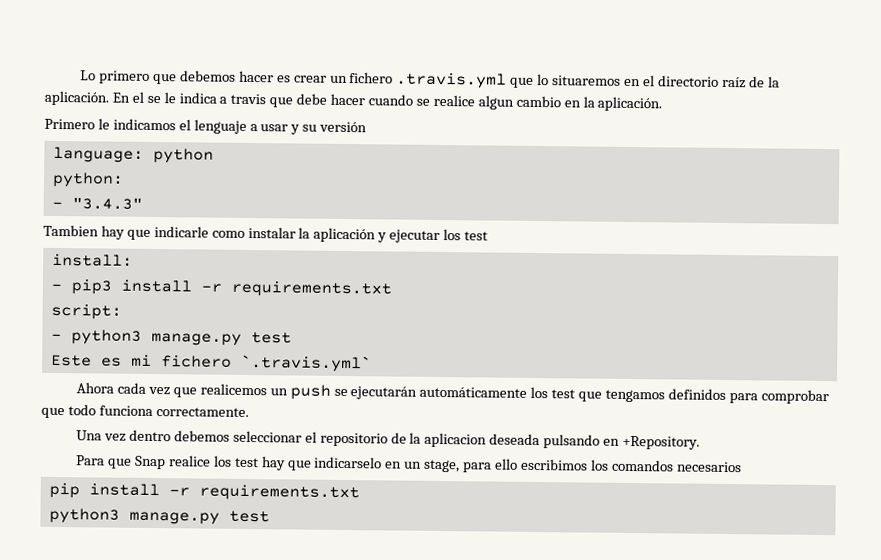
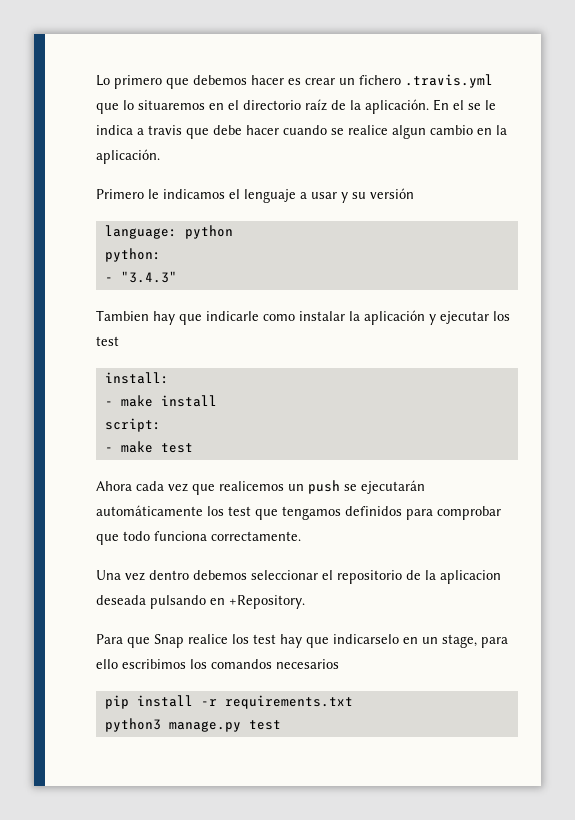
- - pip3 install -r requirements.txt
+ - make install
- - python3 manage.py test
- Este es mi fichero `.travis.yml`
+ - make test

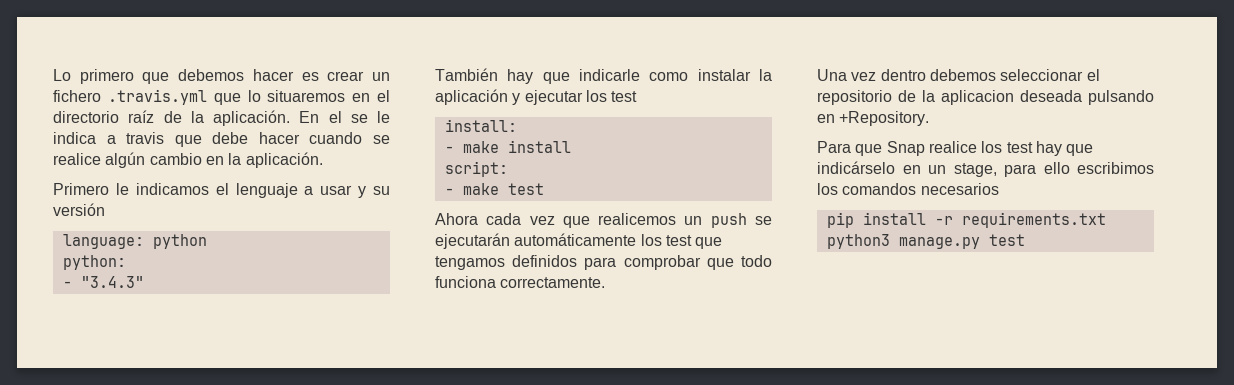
- En el se le indica a travis que debe hacer cuando se realice algun cambio en la aplicación.
+ En el se le indica a travis que debe hacer cuando se realice algún cambio en la aplicación.
- Tambien hay que indicarle como instalar la aplicación y ejecutar los test
+ También hay que indicarle como instalar la aplicación y ejecutar los test
- Para que Snap realice los test hay que indicarselo en un stage, para ello escribimos los comandos necesarios
+ Para que Snap realice los test hay que indicárselo en un stage, para ello escribimos los comandos necesarios

